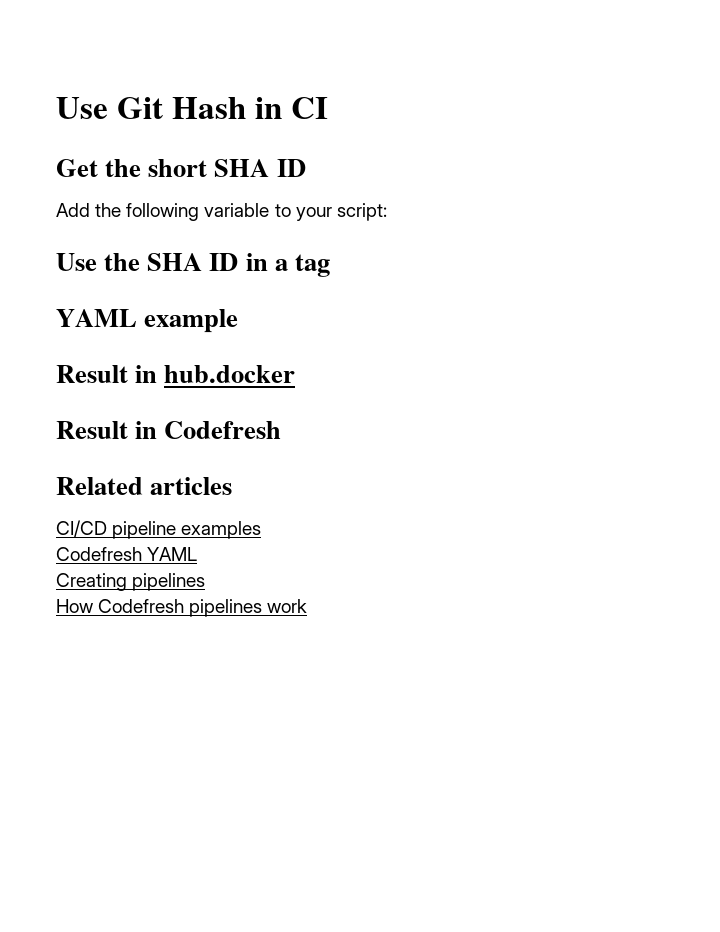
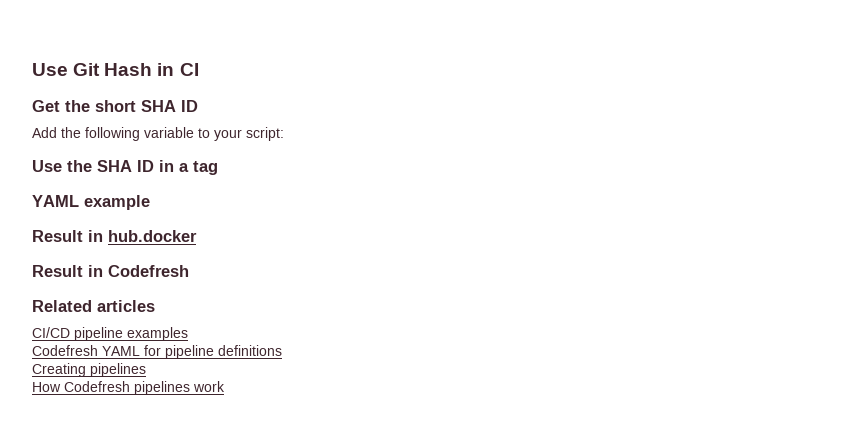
- Codefresh YAML
+ Codefresh YAML for pipeline definitions

